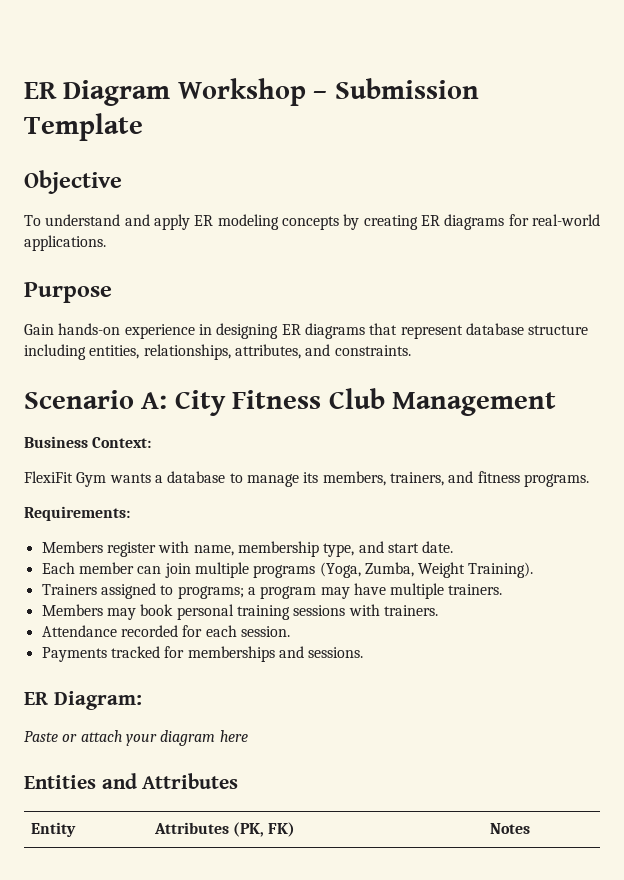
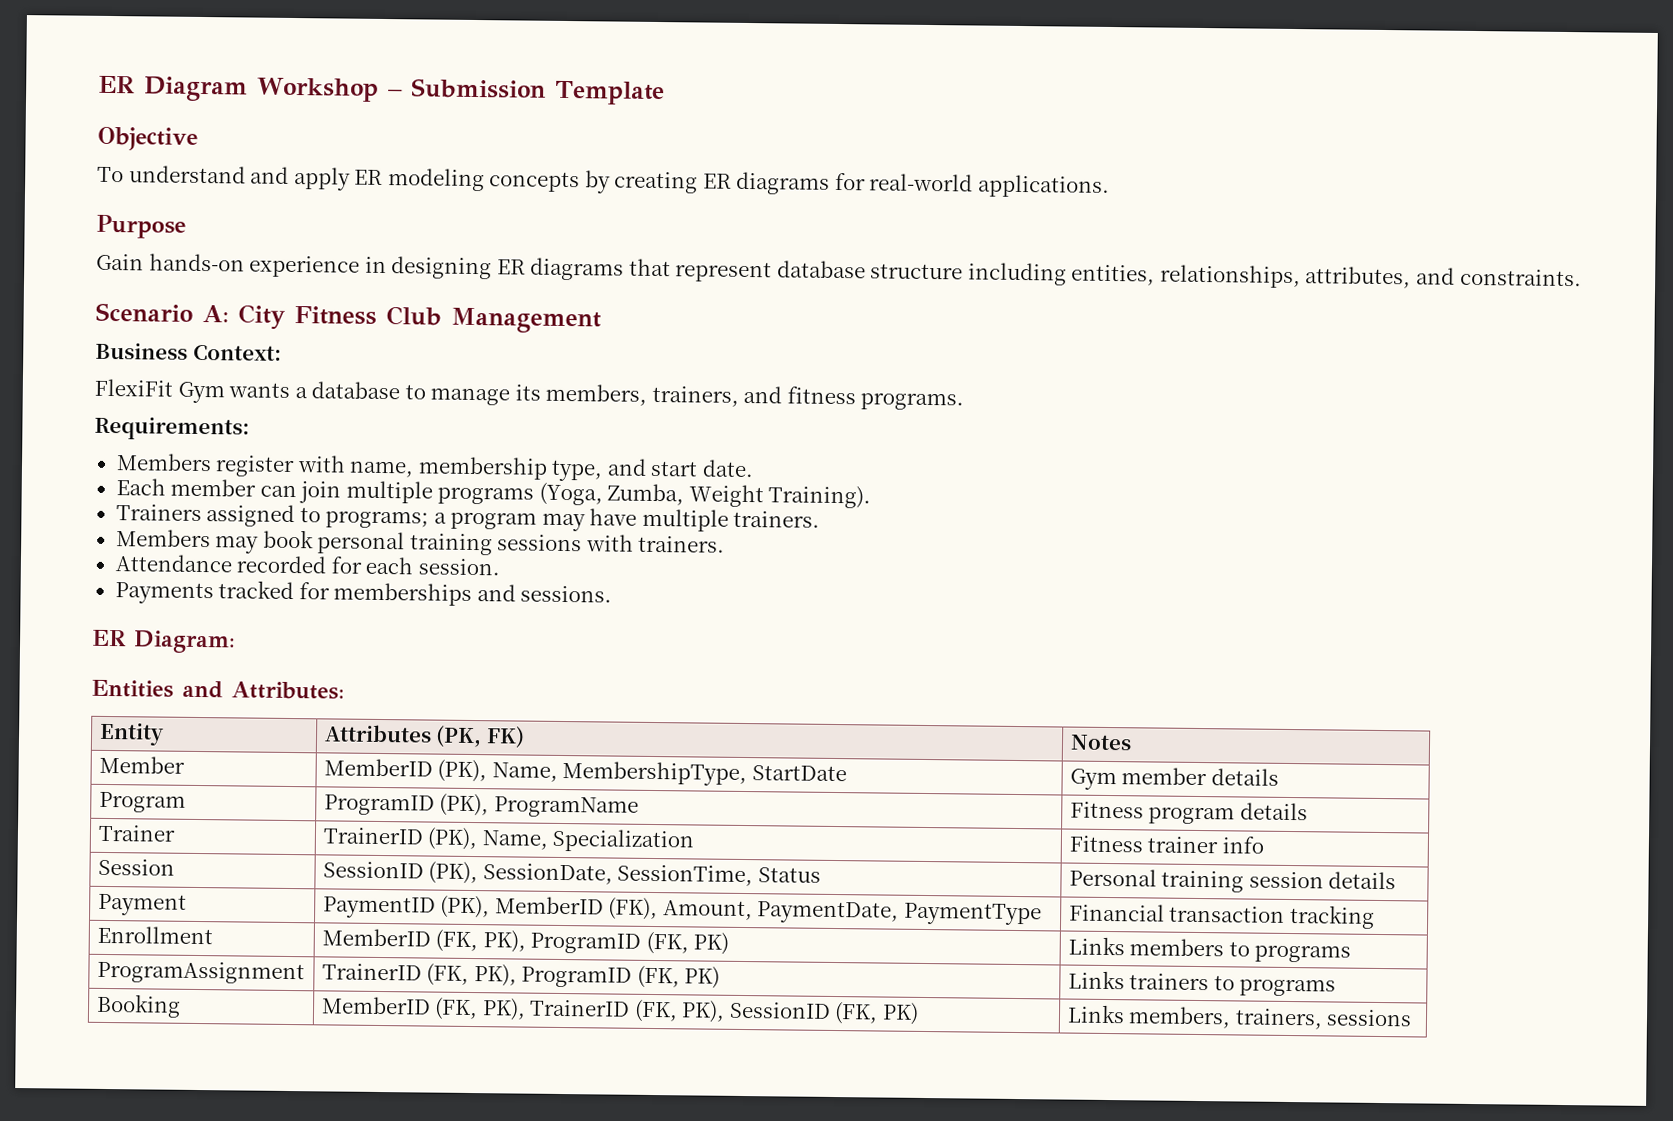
- Paste or attach your diagram here
- Entities and Attributes
+ Entities and Attributes:
+ Member | MemberID (PK), Name, MembershipType, StartDate | Gym member details
+ Program | ProgramID (PK), ProgramName | Fitness program details
+ Trainer | TrainerID (PK), Name, Specialization | Fitness trainer info
+ Session | SessionID (PK), SessionDate, SessionTime, Status | Personal training session details
+ Payment | PaymentID (PK), MemberID (FK), Amount, PaymentDate, PaymentType | Financial transaction tracking
+ Enrollment | MemberID (FK, PK), ProgramID (FK, PK) | Links members to programs
+ ProgramAssignment | TrainerID (FK, PK), ProgramID (FK, PK) | Links trainers to programs
+ Booking | MemberID (FK, PK), TrainerID (FK, PK), SessionID (FK, PK) | Links members, trainers, sessions

